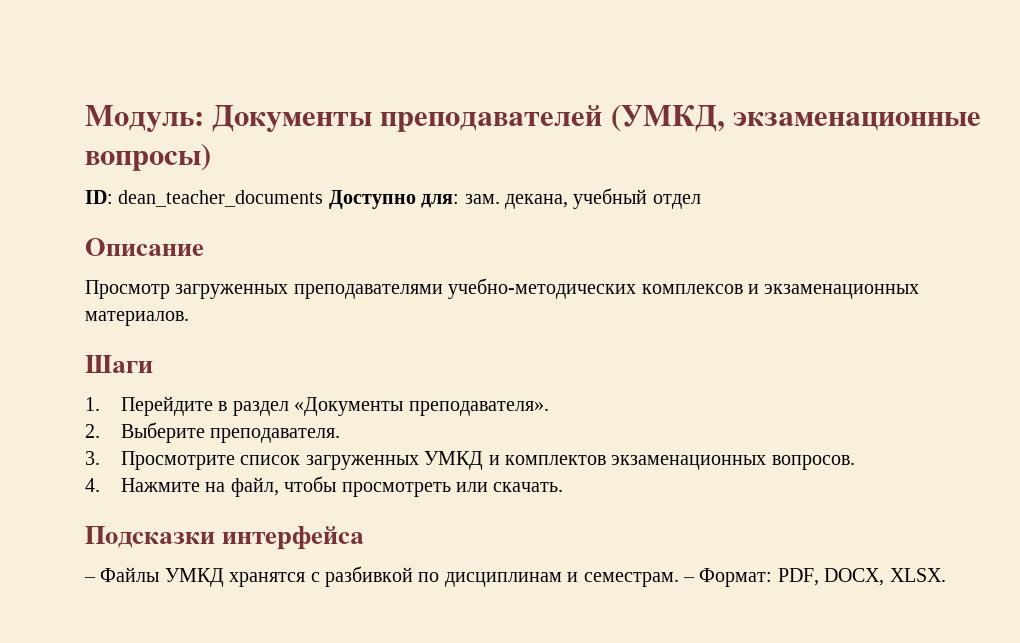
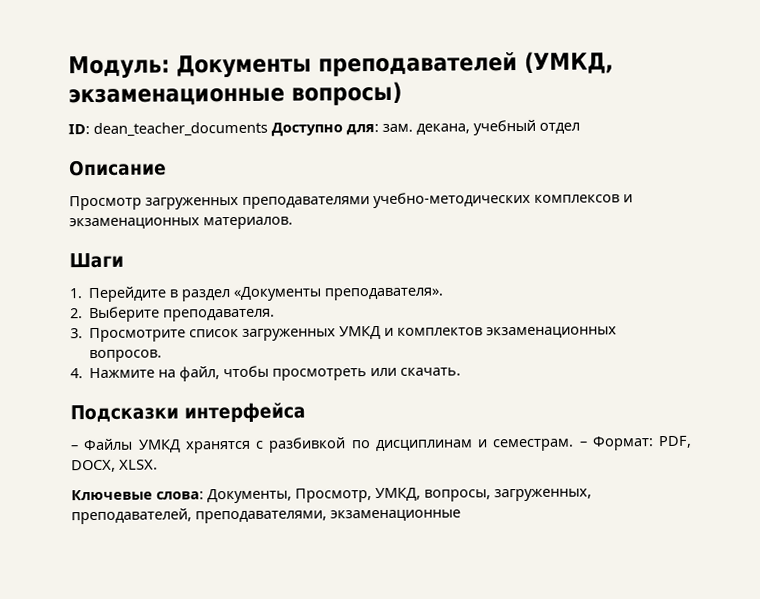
+ Ключевые слова: Документы, Просмотр, УМКД, вопросы, загруженных, преподавателей, преподавателями, экзаменационные

